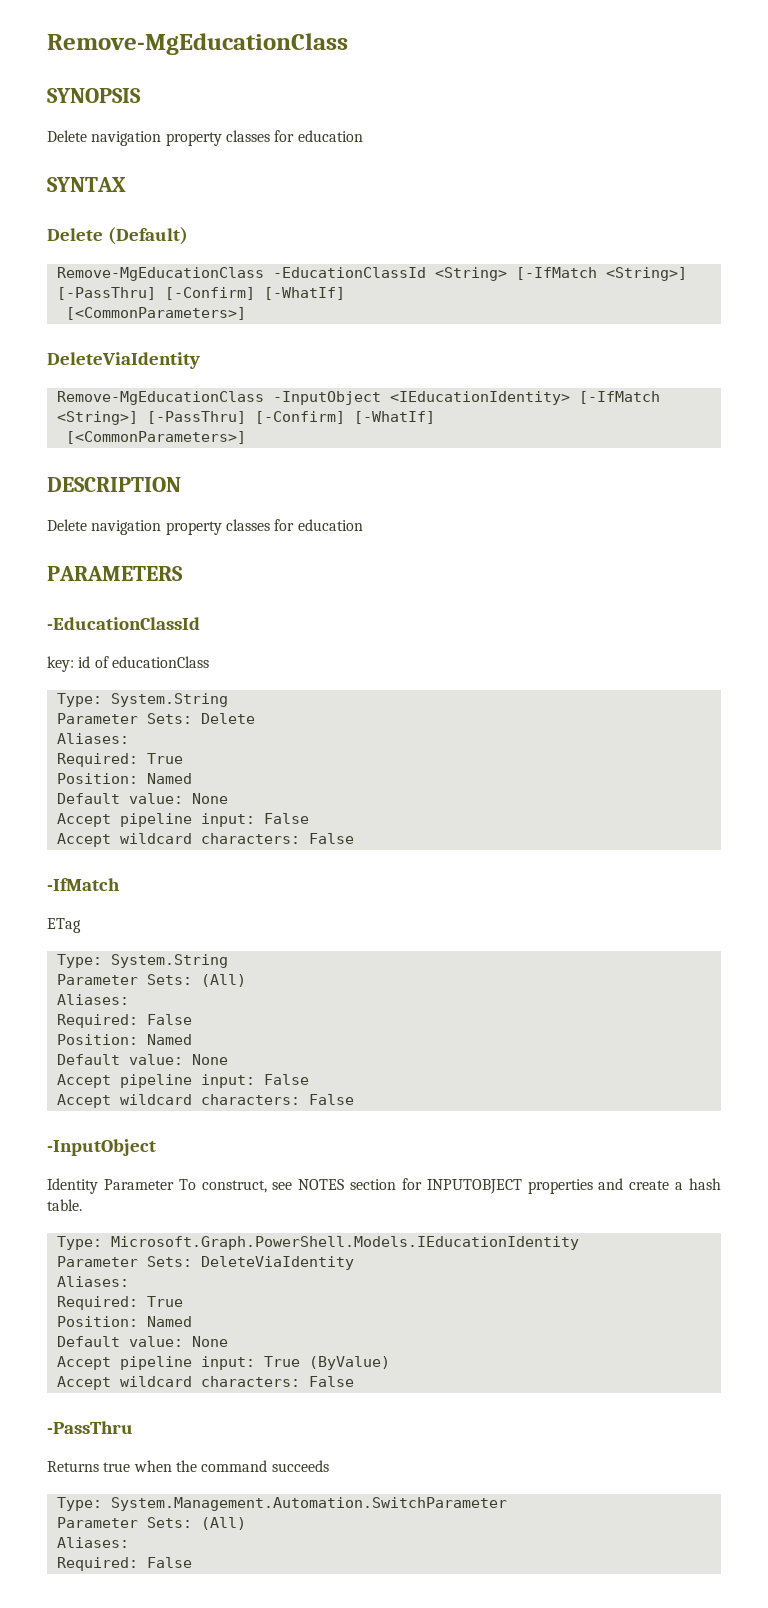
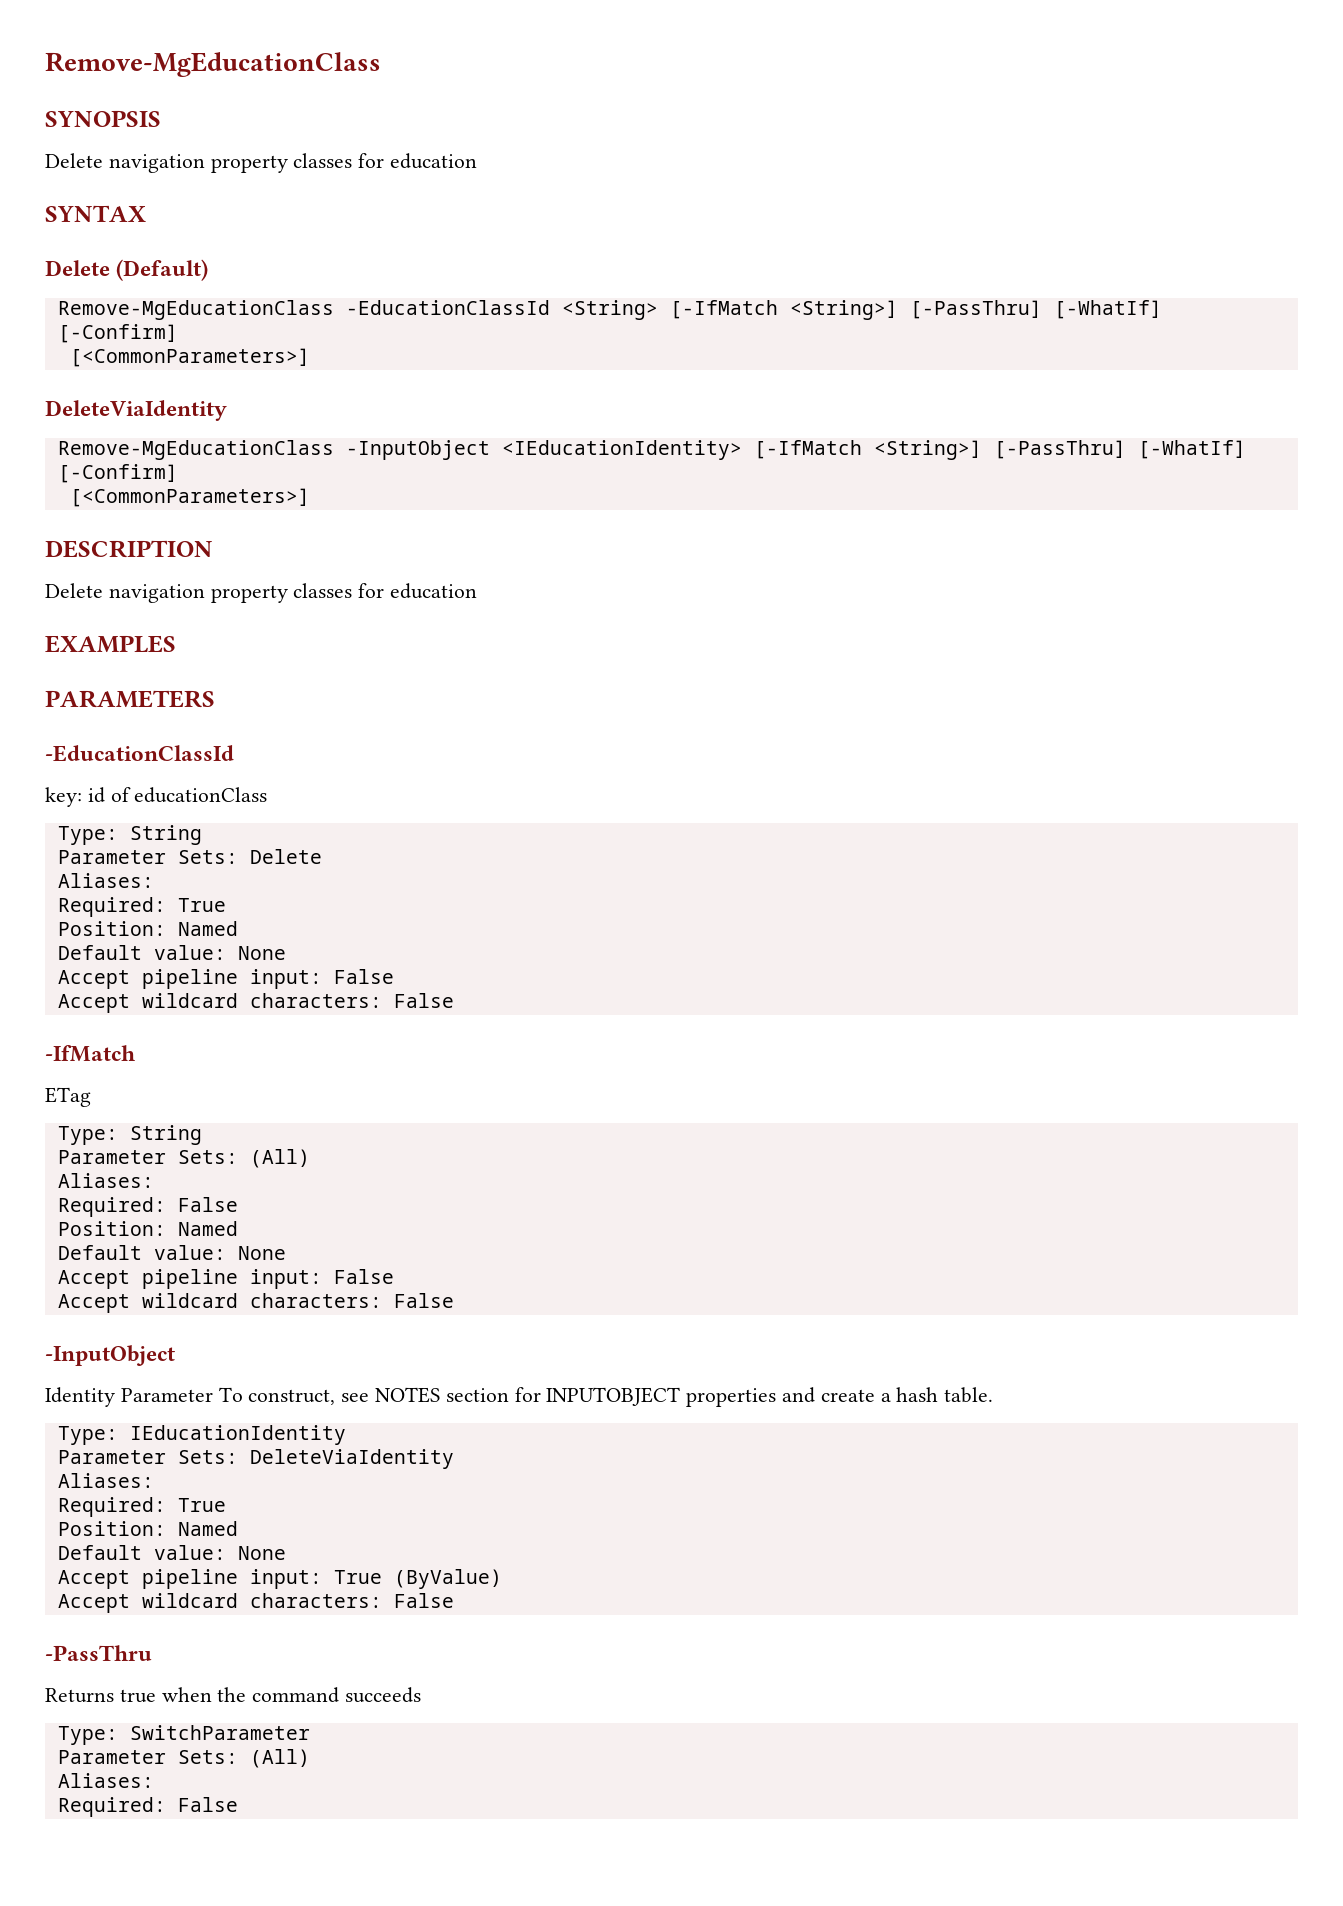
- Remove-MgEducationClass -EducationClassId <String> [-IfMatch <String>] [-PassThru] [-Confirm] [-WhatIf]
+ Remove-MgEducationClass -EducationClassId <String> [-IfMatch <String>] [-PassThru] [-WhatIf] [-Confirm]
- Remove-MgEducationClass -InputObject <IEducationIdentity> [-IfMatch <String>] [-PassThru] [-Confirm] [-WhatIf]
+ Remove-MgEducationClass -InputObject <IEducationIdentity> [-IfMatch <String>] [-PassThru] [-WhatIf] [-Confirm]
+ EXAMPLES
  key: id of educationClass
- Type: System.String
+ Type: String
  ETag
- Type: System.String
+ Type: String
- Type: Microsoft.Graph.PowerShell.Models.IEducationIdentity
+ Type: IEducationIdentity
- Type: System.Management.Automation.SwitchParameter
+ Type: SwitchParameter

